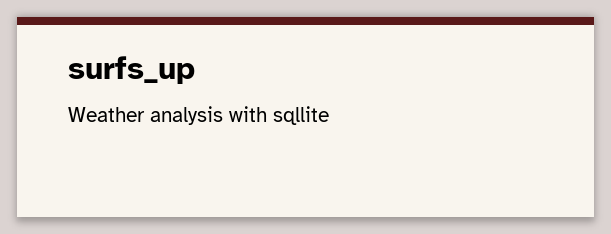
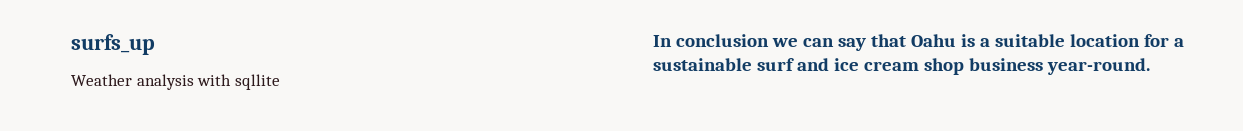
+ In conclusion we can say that Oahu is a suitable location for a sustainable surf and ice cream shop business year-round.

